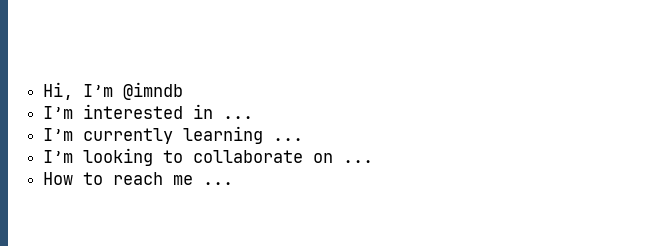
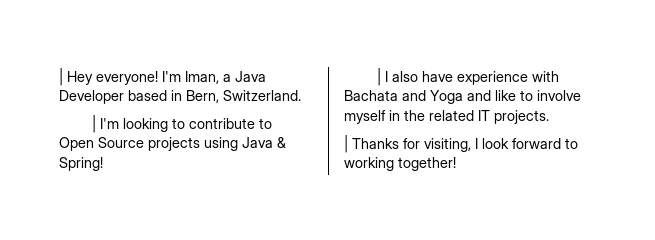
- Hi, I’m @imndb
- I’m interested in ...
- I’m currently learning ...
- I’m looking to collaborate on ...
- How to reach me ...
+ | Hey everyone! I'm Iman, a Java Developer based in Bern, Switzerland.
+ | I'm looking to contribute to Open Source projects using Java & Spring!
+ | I also have experience with Bachata and Yoga and like to involve myself in the related IT projects.
+ | Thanks for visiting, I look forward to working together!

